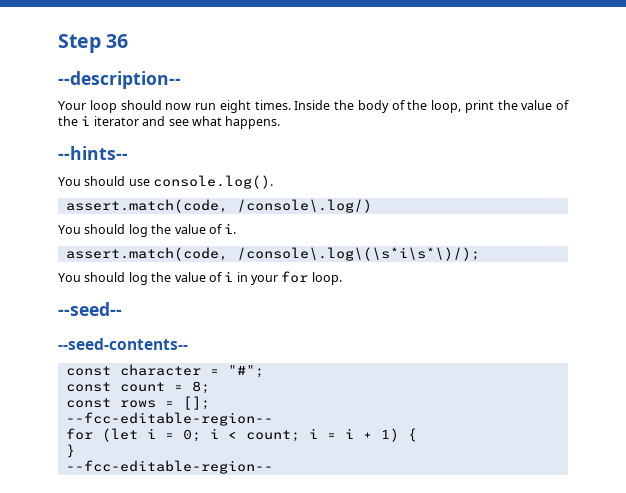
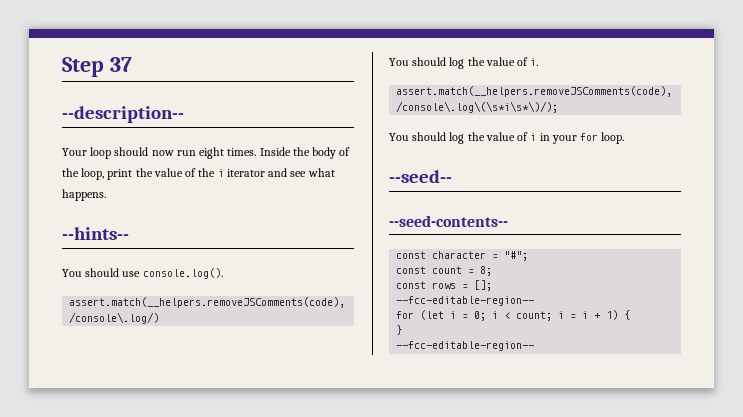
- Step 36
+ Step 37
- assert.match(code, /console\.log/)
+ assert.match(__helpers.removeJSComments(code), /console\.log/)
- assert.match(code, /console\.log\(\s*i\s*\)/);
+ assert.match(__helpers.removeJSComments(code), /console\.log\(\s*i\s*\)/);

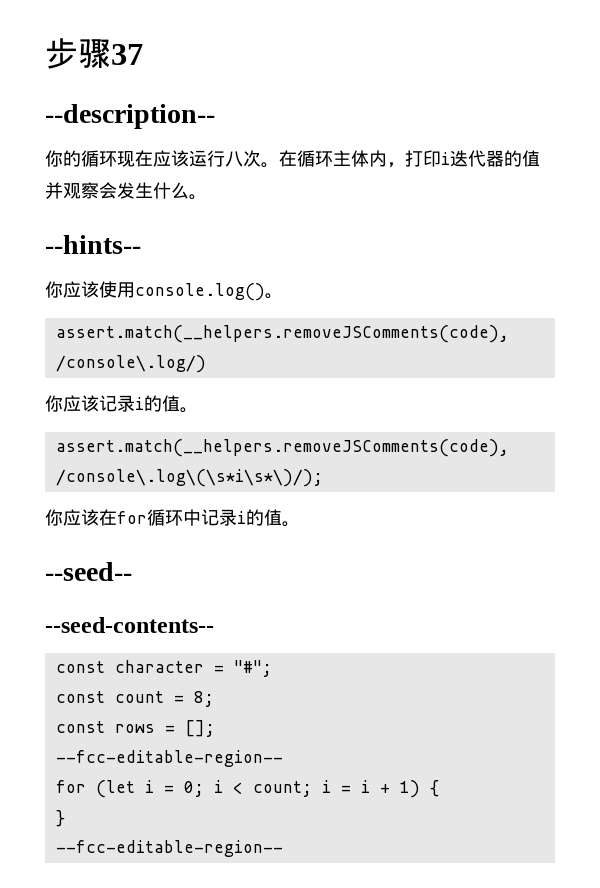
- Step 37
+ 步骤37
- Your loop should now run eight times. Inside the body of the loop, print the value of the i iterator and see what happens.
+ 你的循环现在应该运行八次。在循环主体内，打印i迭代器的值并观察会发生什么。
  --hints--
- You should use console.log().
+ 你应该使用console.log()。
  assert.match(__helpers.removeJSComments(code), /console\.log/)
- You should log the value of i.
+ 你应该记录i的值。
  assert.match(__helpers.removeJSComments(code), /console\.log\(\s*i\s*\)/);
- You should log the value of i in your for loop.
+ 你应该在for循环中记录i的值。

